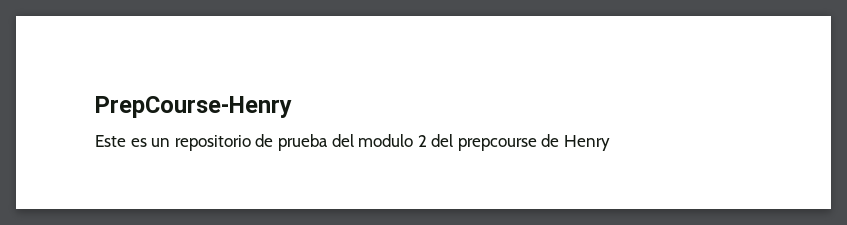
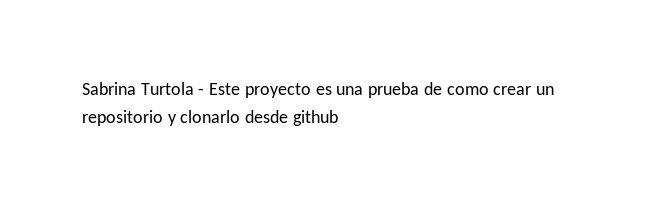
- PrepCourse-Henry
- Este es un repositorio de prueba del modulo 2 del prepcourse de Henry
+ Sabrina Turtola - Este proyecto es una prueba de como crear un repositorio y clonarlo desde github

